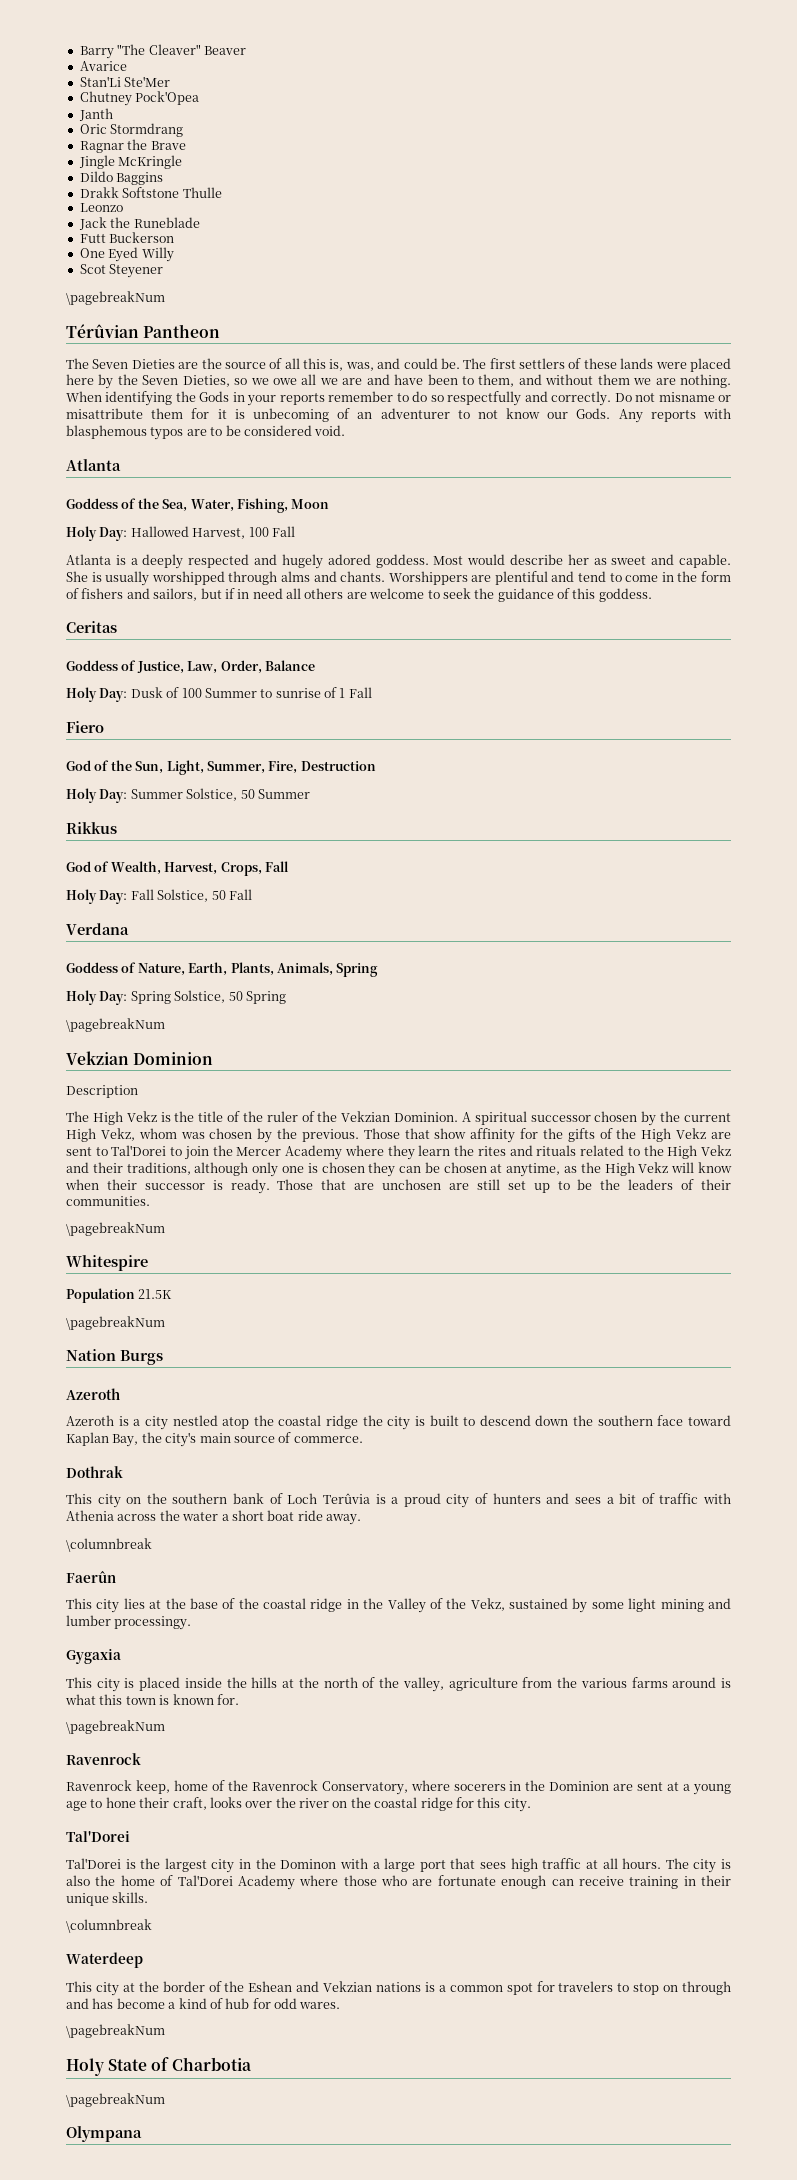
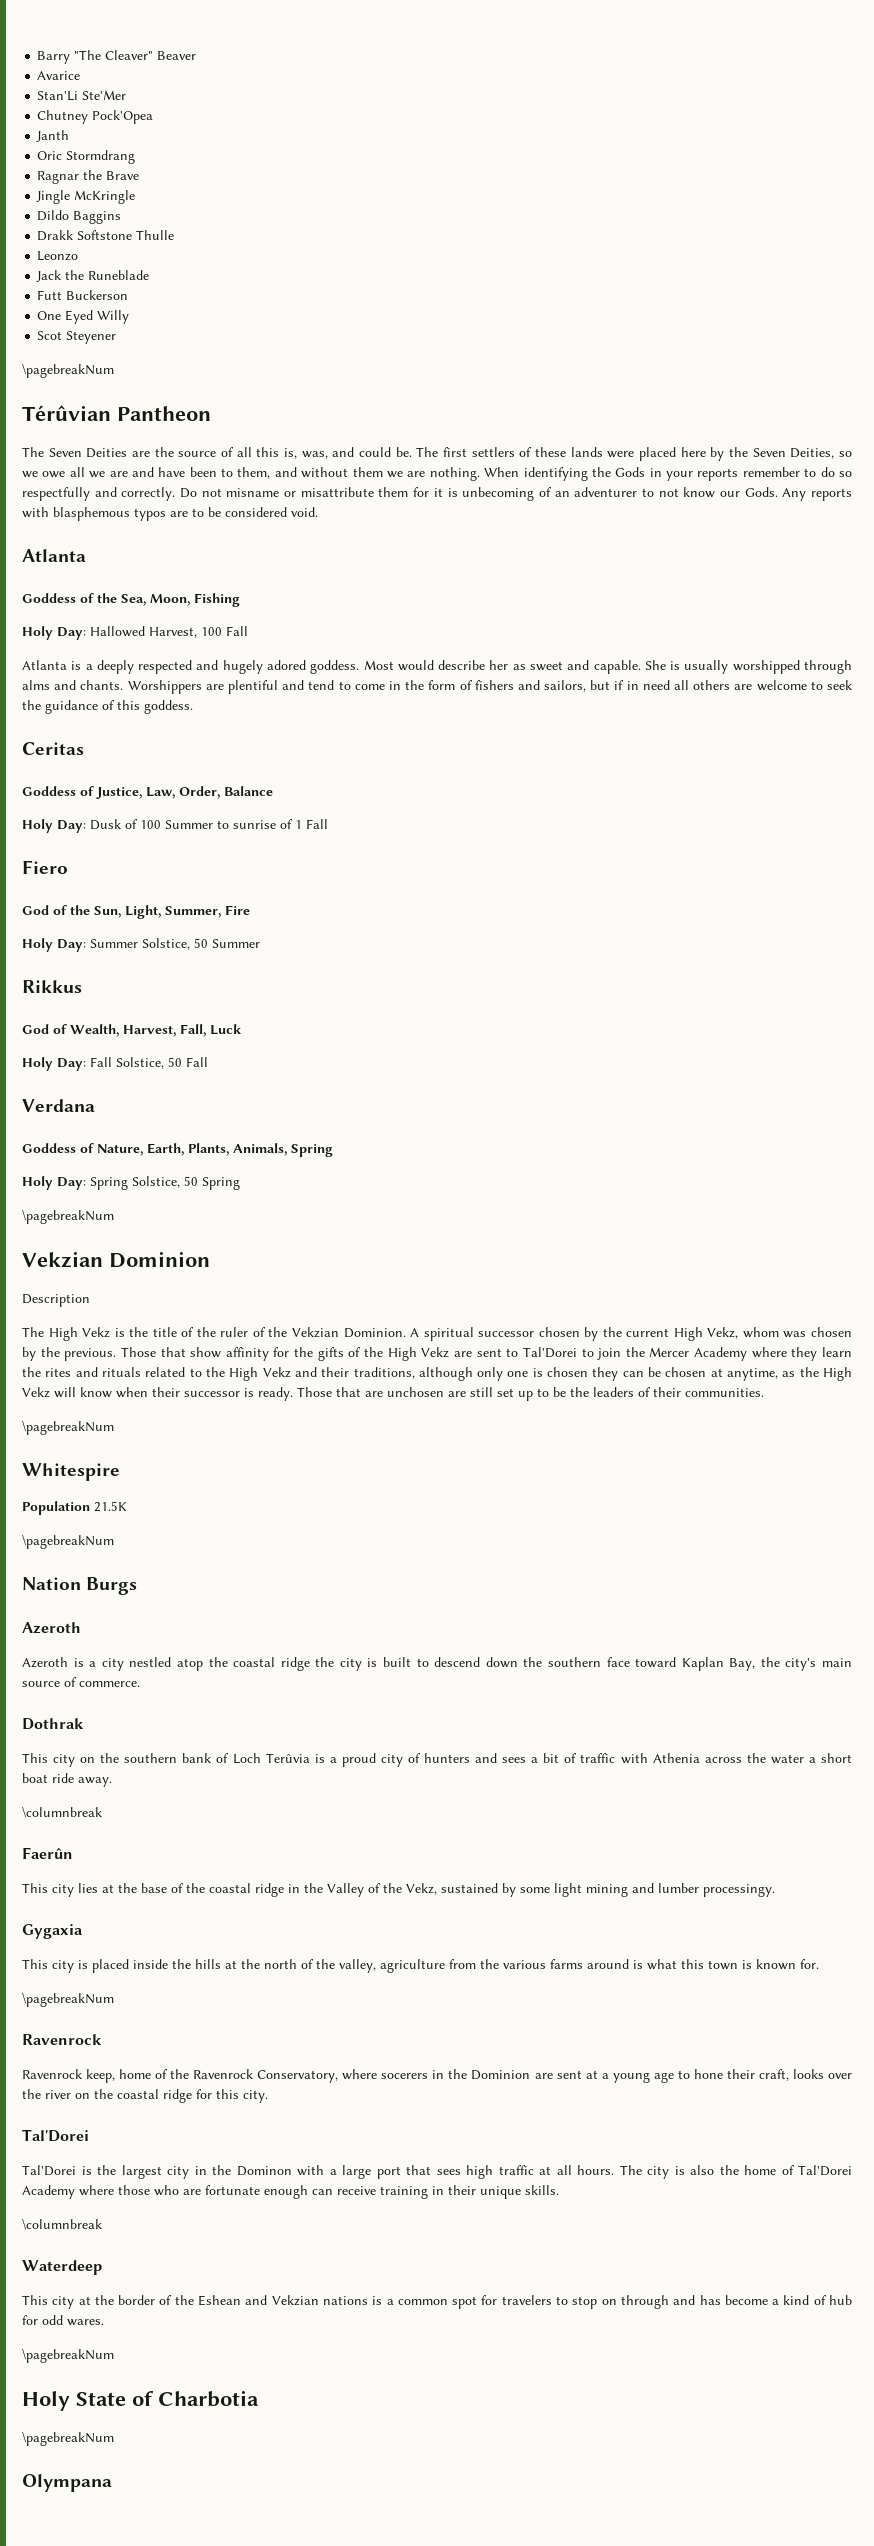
- The Seven Dieties are the source of all this is, was, and could be.
+ The Seven Deities are the source of all this is, was, and could be.
- The first settlers of these lands were placed here by the Seven Dieties, so we owe all we are and have been to them, and without them we are nothing.
+ The first settlers of these lands were placed here by the Seven Deities, so we owe all we are and have been to them, and without them we are nothing.
- Goddess of the Sea, Water, Fishing, Moon
+ Goddess of the Sea, Moon, Fishing
- God of the Sun, Light, Summer, Fire, Destruction
+ God of the Sun, Light, Summer, Fire
- God of Wealth, Harvest, Crops, Fall
+ God of Wealth, Harvest, Fall, Luck

